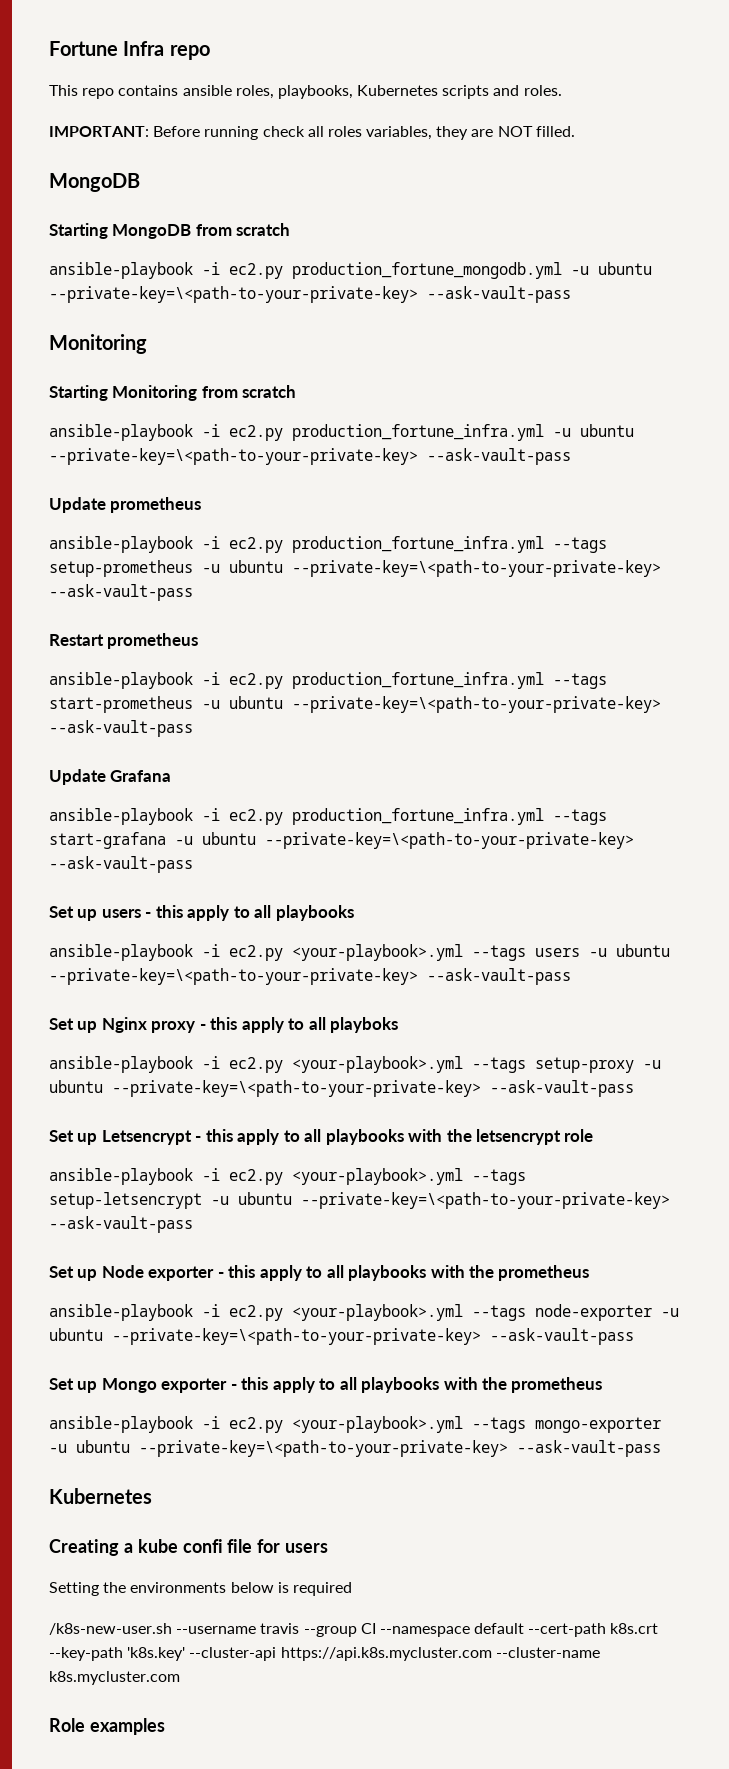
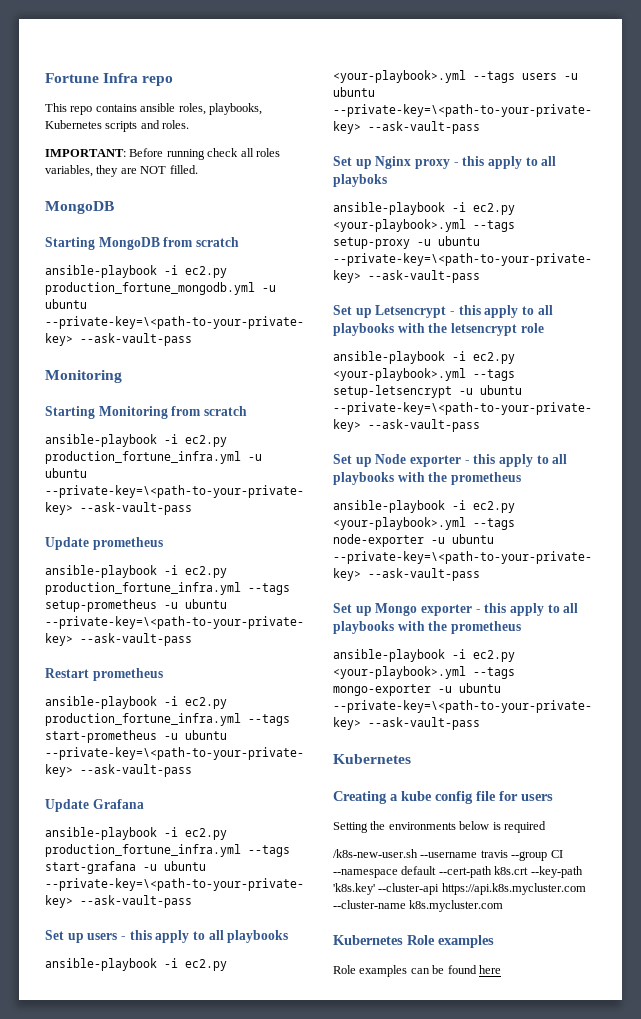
- Creating a kube confi file for users
+ Creating a kube config file for users
- Role examples
+ Kubernetes Role examples
+ Role examples can be found here

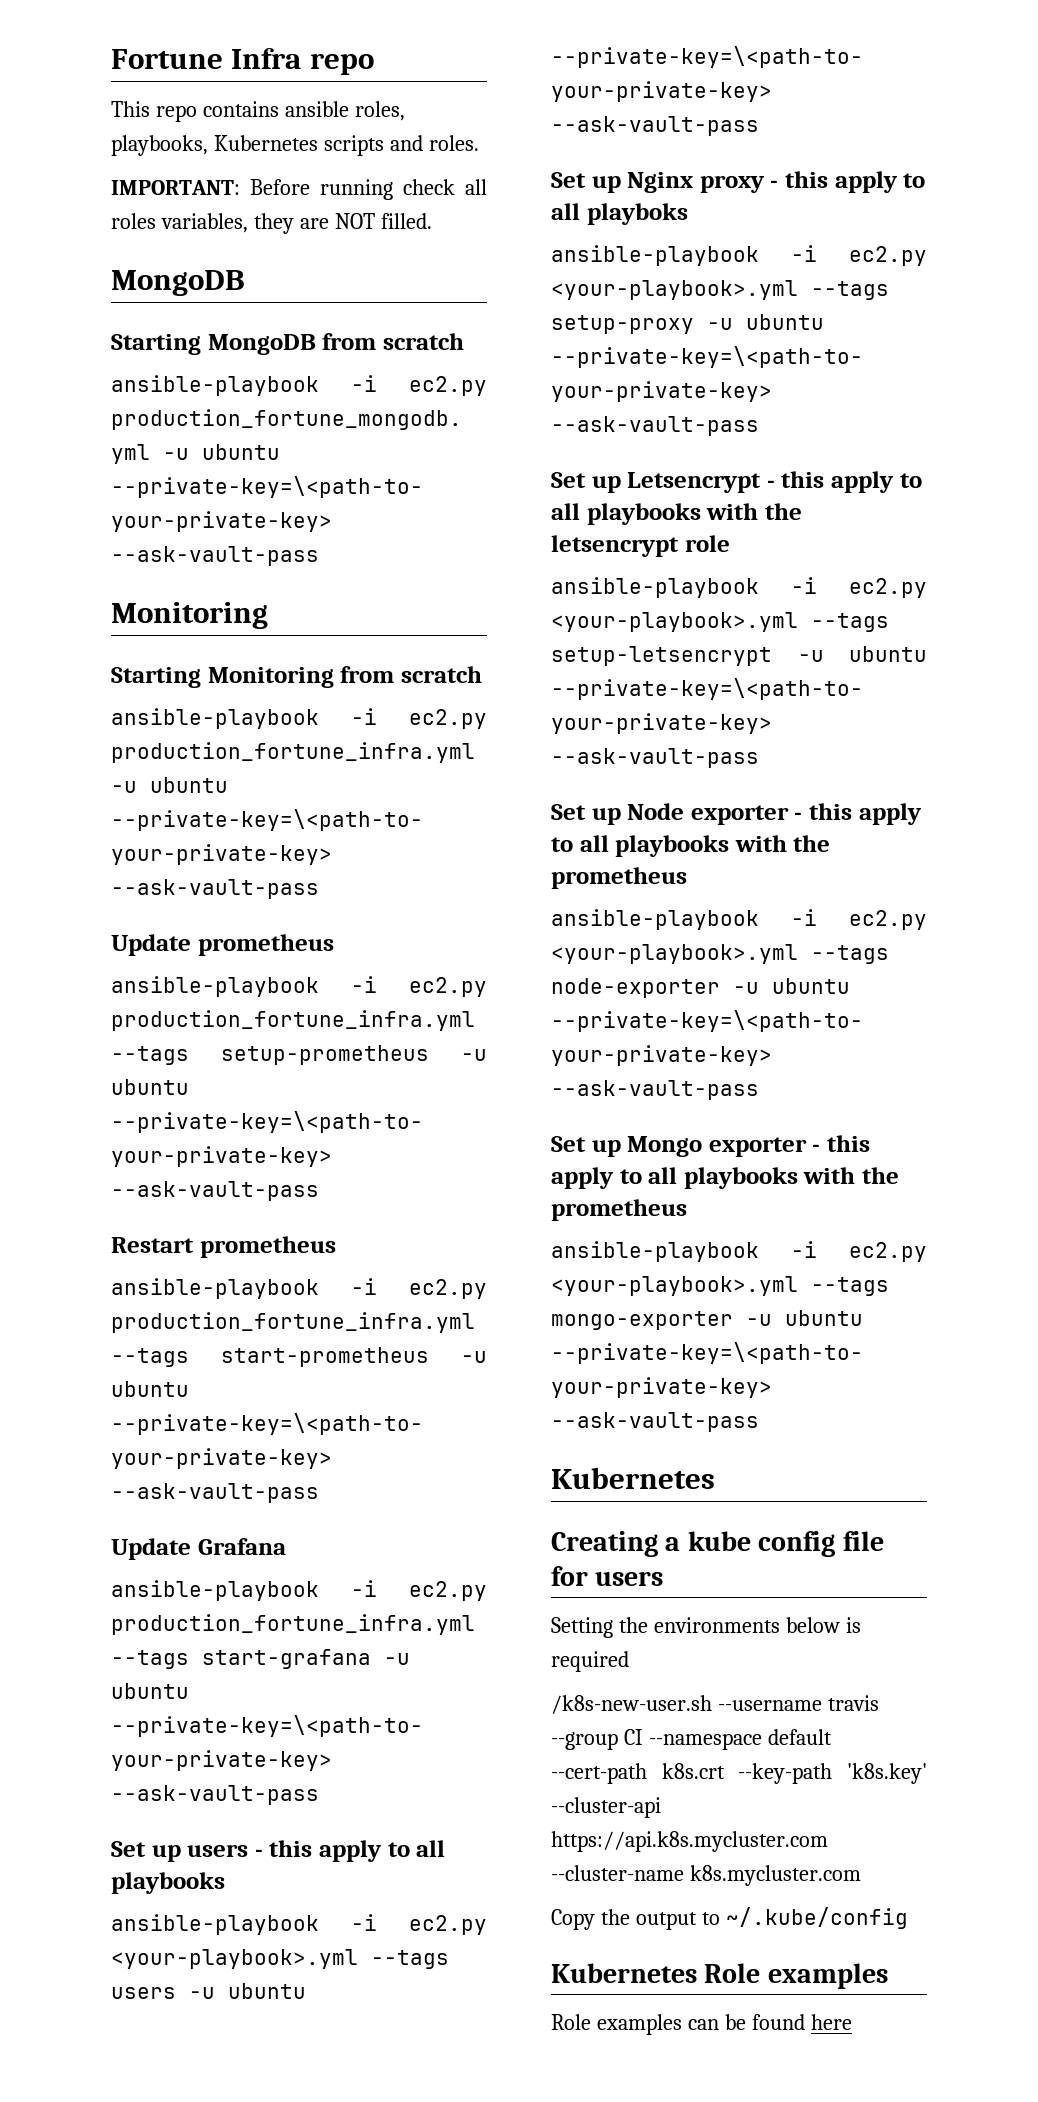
+ Copy the output to ~/.kube/config

